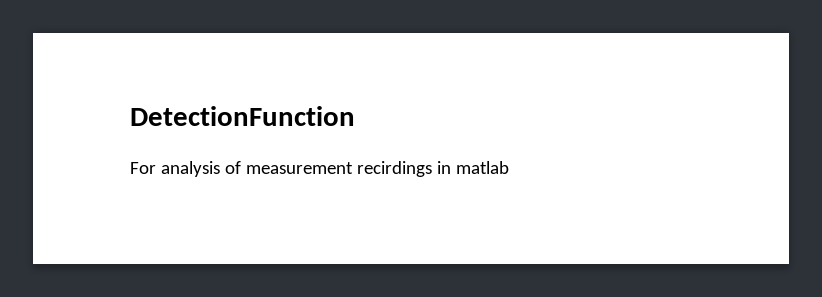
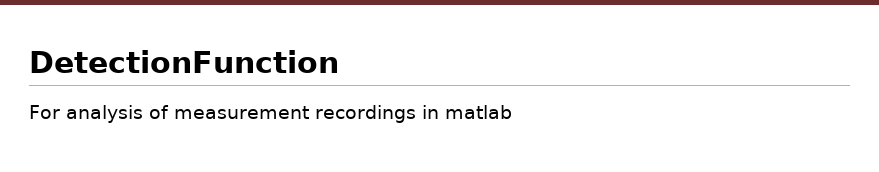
- For analysis of measurement recirdings in matlab
+ For analysis of measurement recordings in matlab

